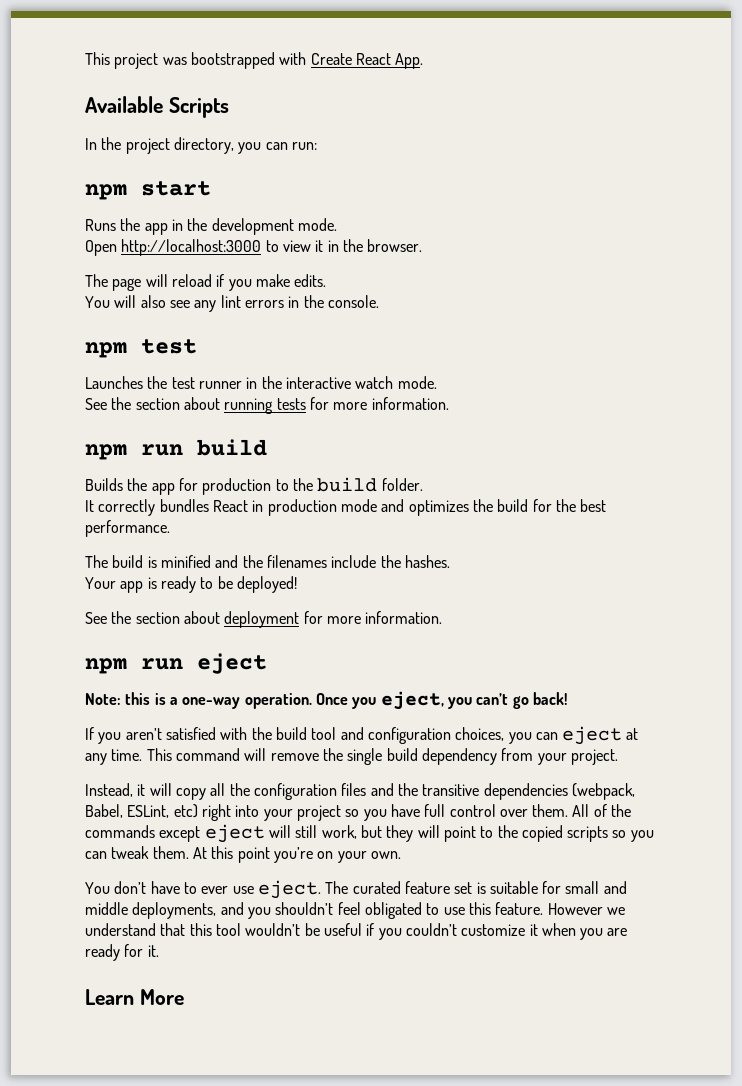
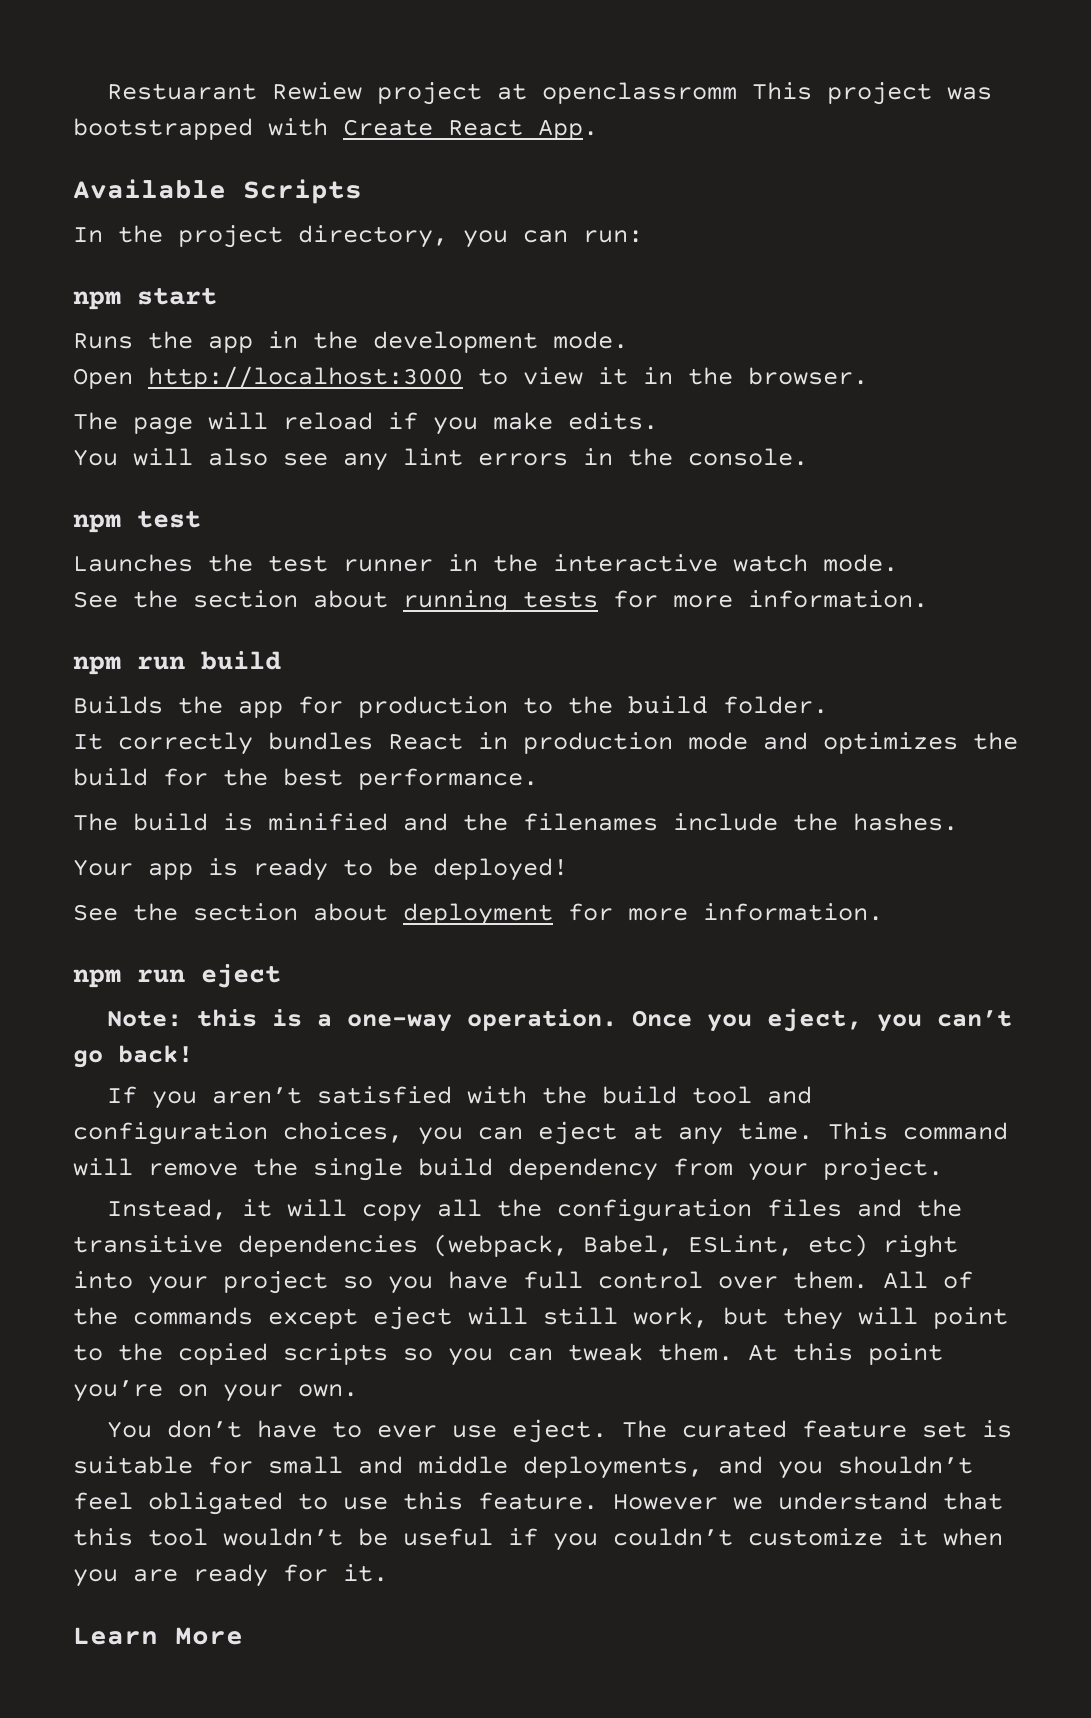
- This project was bootstrapped with Create React App.
+ Restuarant Rewiew project at openclassromm This project was bootstrapped with Create React App.

